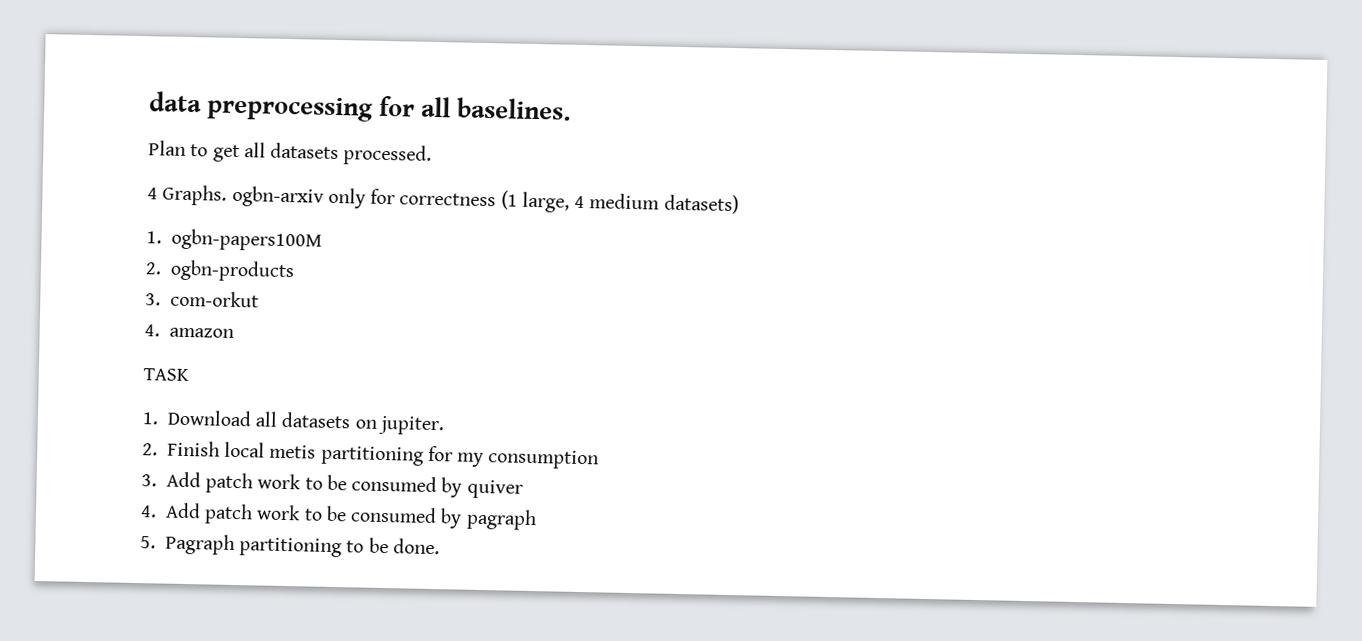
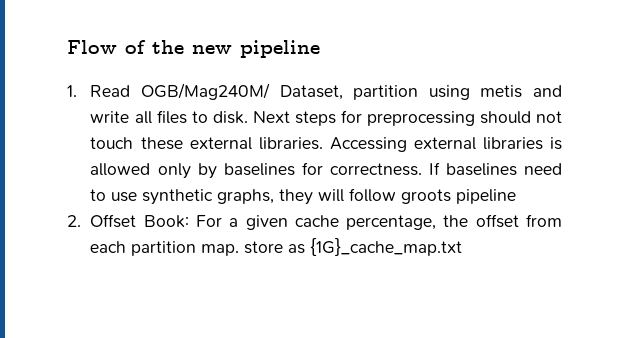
- data preprocessing for all baselines.
- Plan to get all datasets processed.
- 4 Graphs. ogbn-arxiv only for correctness (1 large, 4 medium datasets)
- 1. ogbn-papers100M
- 2. ogbn-products
- 3. com-orkut
- 4. amazon
- TASK
- 1. Download all datasets on jupiter.
- 2. Finish local metis partitioning for my consumption
- 3. Add patch work to be consumed by quiver
- 4. Add patch work to be consumed by pagraph
- 5. Pagraph partitioning to be done.
+ Flow of the new pipeline
+ 1. Read OGB/Mag240M/ Dataset, partition using metis and write all files to disk. Next steps for preprocessing should not touch these external libraries. Accessing external libraries is allowed only by baselines for correctness. If baselines need to use synthetic graphs, they will follow groots pipeline
+ 2. Offset Book: For a given cache percentage, the offset from each partition map. store as {1G}_cache_map.txt

